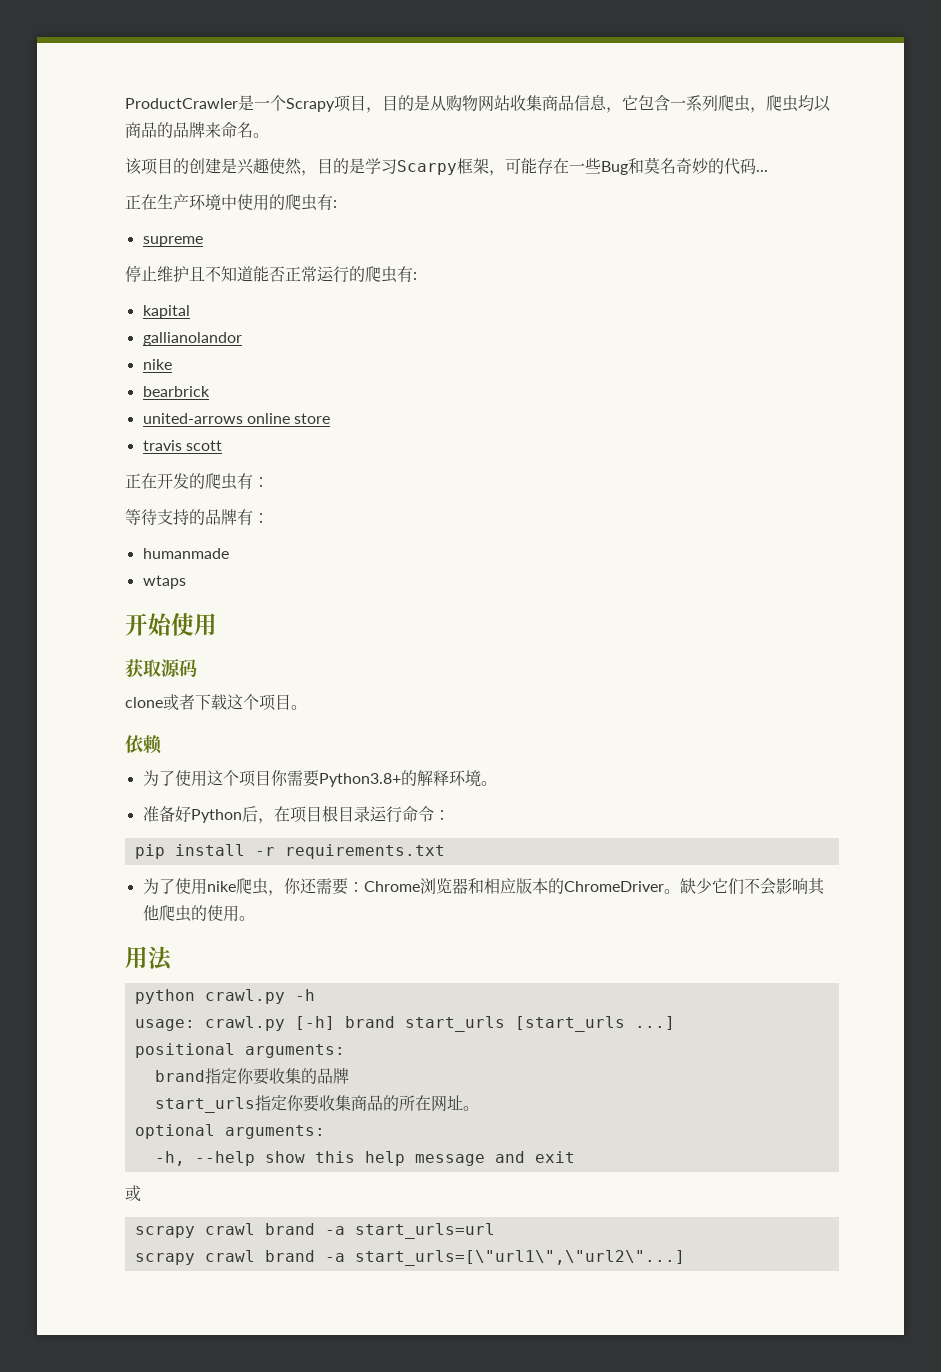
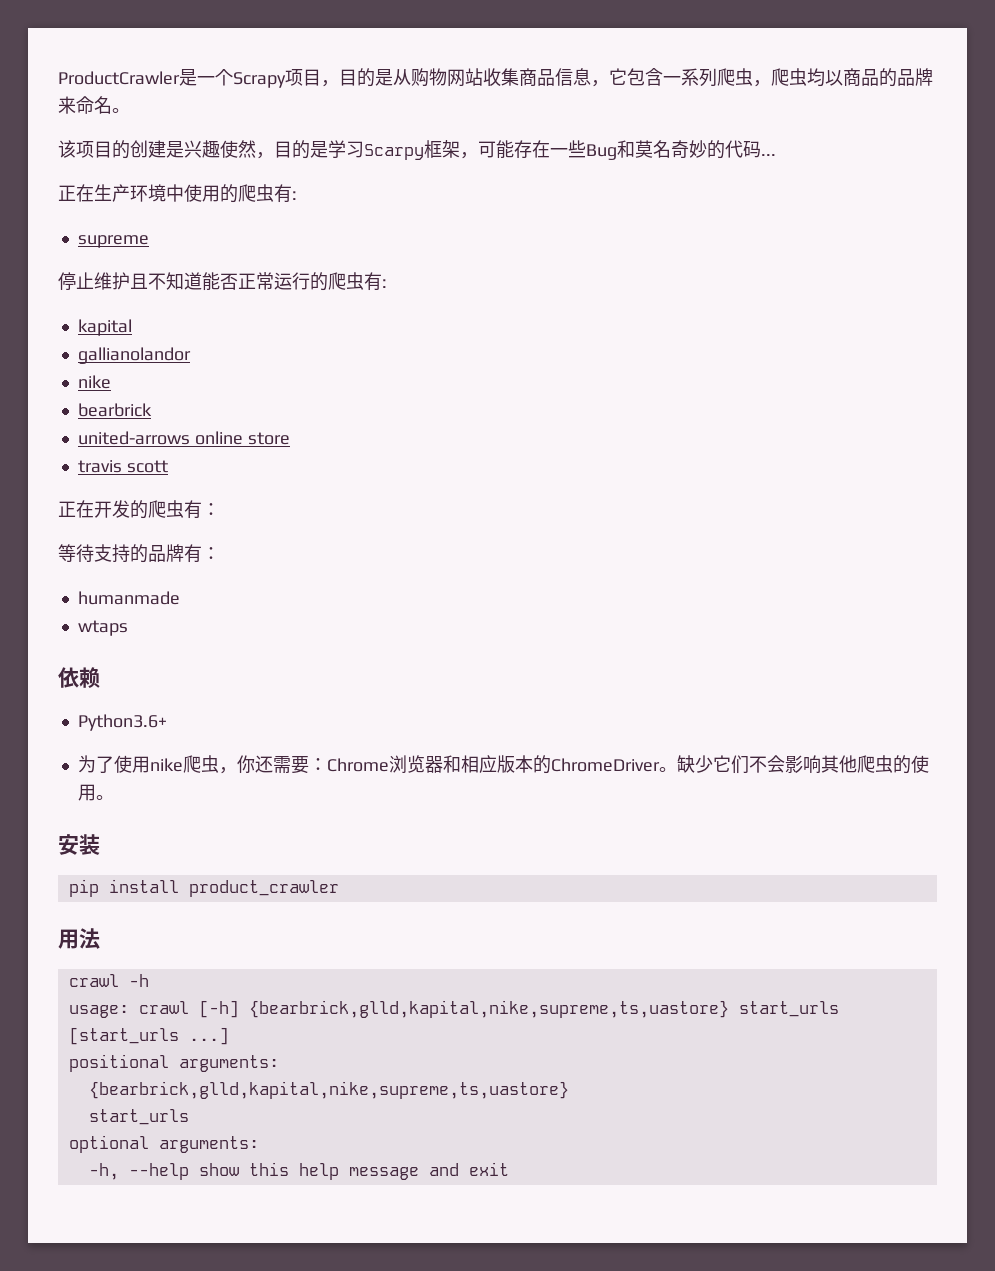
- 开始使用
- 获取源码
- clone或者下载这个项目。
  依赖
- 为了使用这个项目你需要Python3.8+的解释环境。
- 准备好Python后，在项目根目录运行命令：
- pip install -r requirements.txt
+ Python3.6+
+ 安装
+ pip install product_crawler
- python crawl.py -h
+ crawl -h
- usage: crawl.py [-h] brand start_urls [start_urls ...]
+ usage: crawl [-h] {bearbrick,glld,kapital,nike,supreme,ts,uastore} start_urls [start_urls ...]
  positional arguments:
- brand指定你要收集的品牌
- start_urls指定你要收集商品的所在网址。
+ {bearbrick,glld,kapital,nike,supreme,ts,uastore}
+ start_urls
  -h, --help show this help message and exit
- 或
- scrapy crawl brand -a start_urls=url
- scrapy crawl brand -a start_urls=[\"url1\",\"url2\"...]

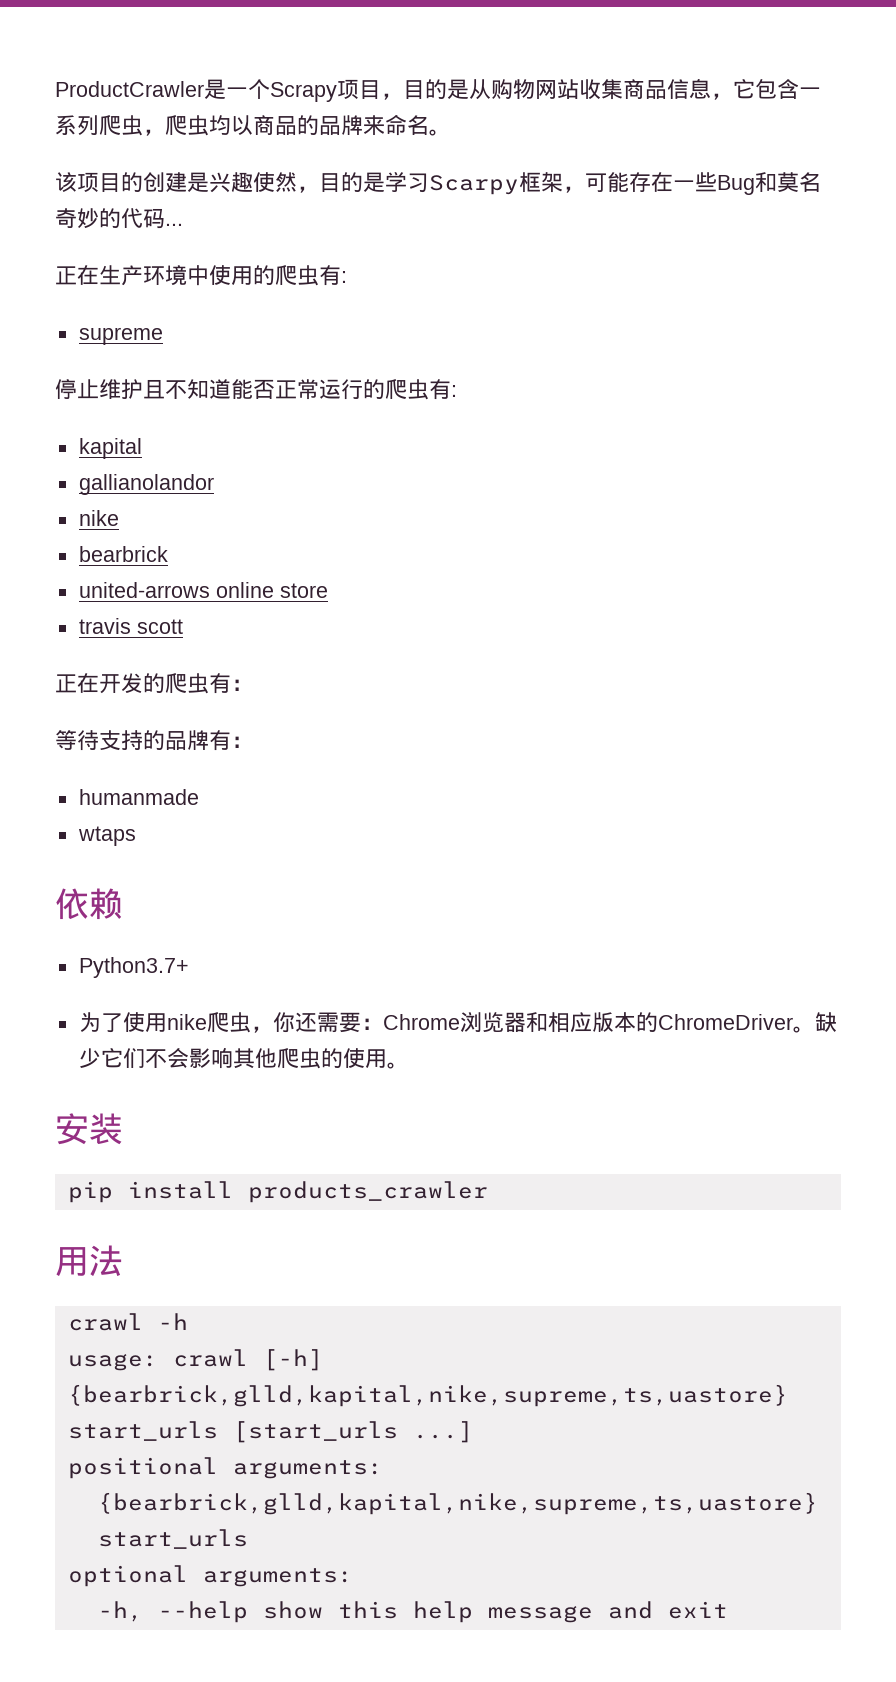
- Python3.6+
+ Python3.7+
- pip install product_crawler
+ pip install products_crawler

